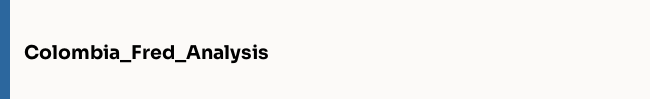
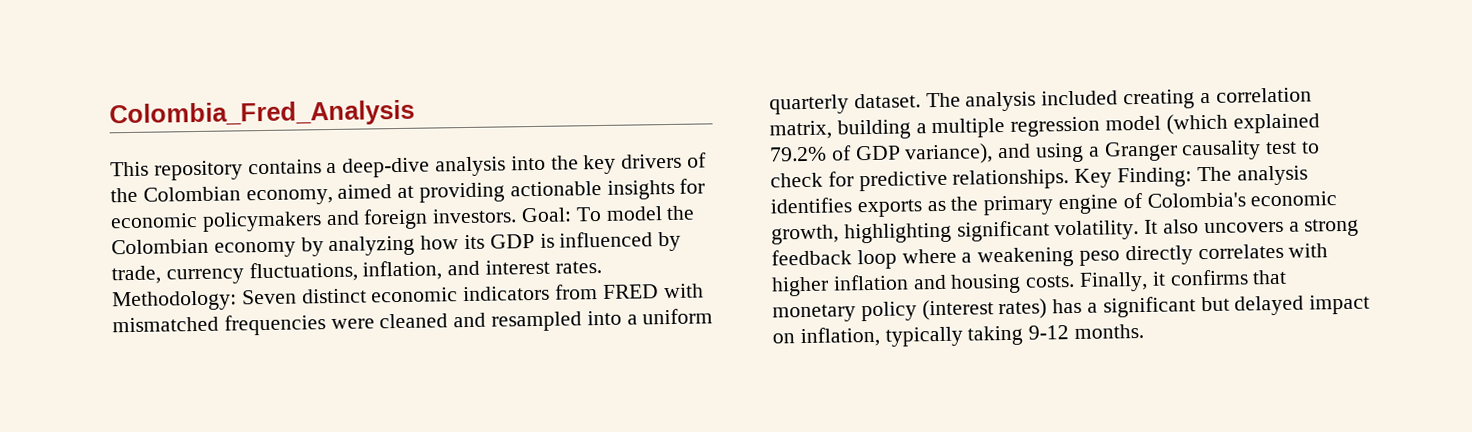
+ This repository contains a deep-dive analysis into the key drivers of the Colombian economy, aimed at providing actionable insights for economic policymakers and foreign investors. Goal: To model the Colombian economy by analyzing how its GDP is influenced by trade, currency fluctuations, inflation, and interest rates. Methodology: Seven distinct economic indicators from FRED with mismatched frequencies were cleaned and resampled into a uniform quarterly dataset. The analysis included creating a correlation matrix, building a multiple regression model (which explained 79.2% of GDP variance), and using a Granger causality test to check for predictive relationships. Key Finding: The analysis identifies exports as the primary engine of Colombia's economic growth, highlighting significant volatility. It also uncovers a strong feedback loop where a weakening peso directly correlates with higher inflation and housing costs. Finally, it confirms that monetary policy (interest rates) has a significant but delayed impact on inflation, typically taking 9-12 months.

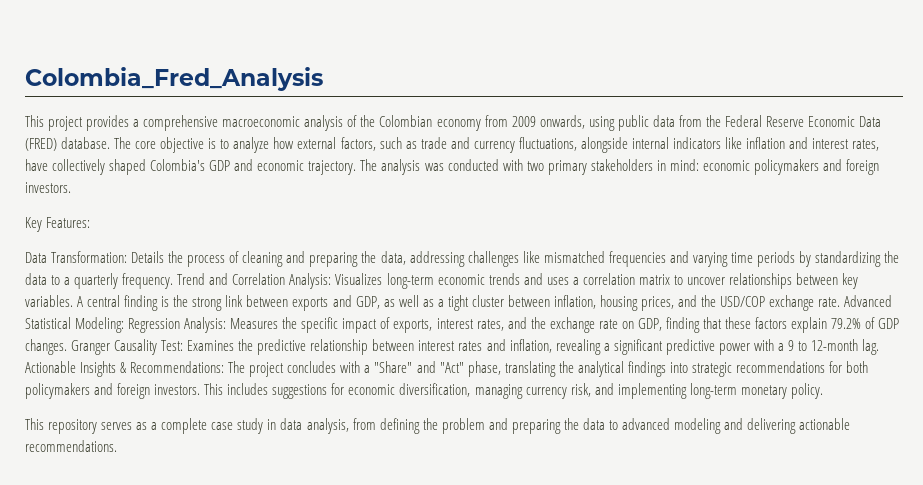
- This repository contains a deep-dive analysis into the key drivers of the Colombian economy, aimed at providing actionable insights for economic policymakers and foreign investors. Goal: To model the Colombian economy by analyzing how its GDP is influenced by trade, currency fluctuations, inflation, and interest rates. Methodology: Seven distinct economic indicators from FRED with mismatched frequencies were cleaned and resampled into a uniform quarterly dataset. The analysis included creating a correlation matrix, building a multiple regression model (which explained 79.2% of GDP variance), and using a Granger causality test to check for predictive relationships. Key Finding: The analysis identifies exports as the primary engine of Colombia's economic growth, highlighting significant volatility. It also uncovers a strong feedback loop where a weakening peso directly correlates with higher inflation and housing costs. Finally, it confirms that monetary policy (interest rates) has a significant but delayed impact on inflation, typically taking 9-12 months.
+ This project provides a comprehensive macroeconomic analysis of the Colombian economy from 2009 onwards, using public data from the Federal Reserve Economic Data (FRED) database. The core objective is to analyze how external factors, such as trade and currency fluctuations, alongside internal indicators like inflation and interest rates, have collectively shaped Colombia's GDP and economic trajectory. The analysis was conducted with two primary stakeholders in mind: economic policymakers and foreign investors.
+ Key Features:
+ Data Transformation: Details the process of cleaning and preparing the data, addressing challenges like mismatched frequencies and varying time periods by standardizing the data to a quarterly frequency. Trend and Correlation Analysis: Visualizes long-term economic trends and uses a correlation matrix to uncover relationships between key variables. A central finding is the strong link between exports and GDP, as well as a tight cluster between inflation, housing prices, and the USD/COP exchange rate. Advanced Statistical Modeling: Regression Analysis: Measures the specific impact of exports, interest rates, and the exchange rate on GDP, finding that these factors explain 79.2% of GDP changes. Granger Causality Test: Examines the predictive relationship between interest rates and inflation, revealing a significant predictive power with a 9 to 12-month lag. Actionable Insights & Recommendations: The project concludes with a "Share" and "Act" phase, translating the analytical findings into strategic recommendations for both policymakers and foreign investors. This includes suggestions for economic diversification, managing currency risk, and implementing long-term monetary policy.
+ This repository serves as a complete case study in data analysis, from defining the problem and preparing the data to advanced modeling and delivering actionable recommendations.

